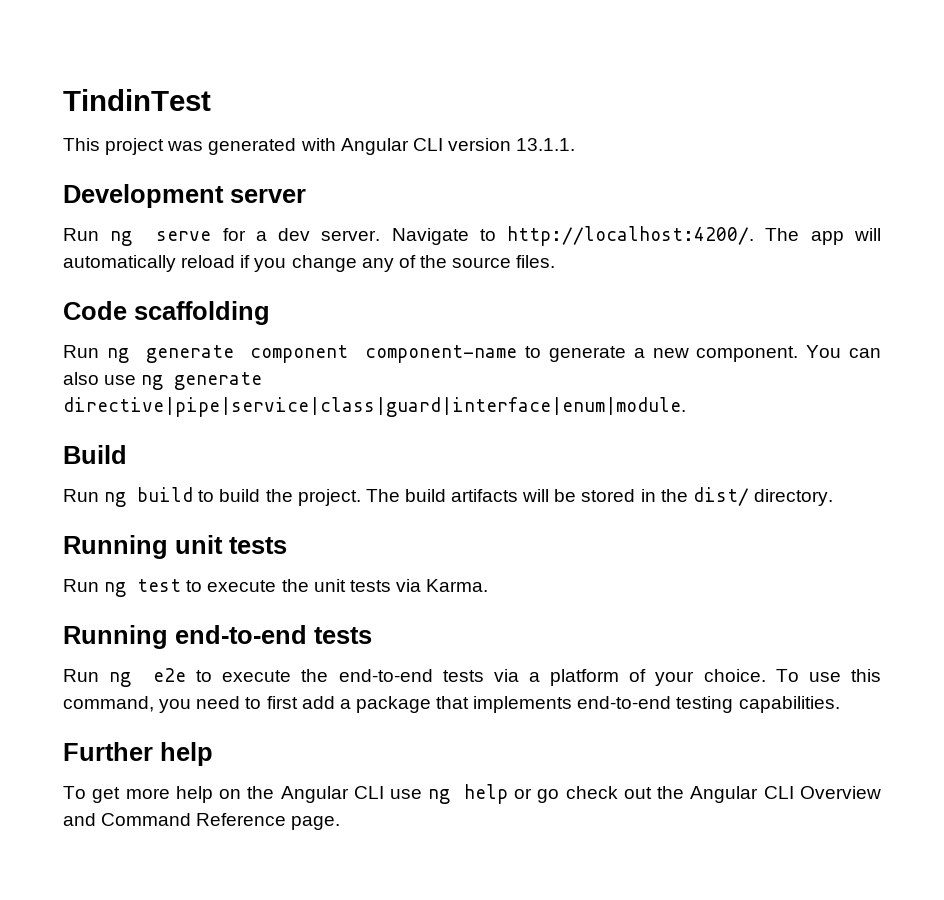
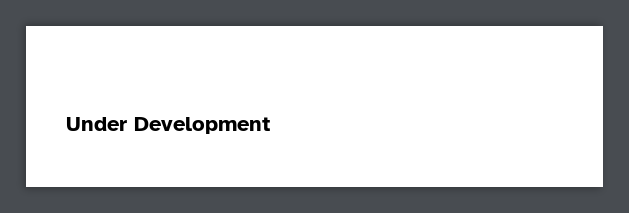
- TindinTest
- This project was generated with Angular CLI version 13.1.1.
- Development server
- Run ng serve for a dev server. Navigate to http://localhost:4200/. The app will automatically reload if you change any of the source files.
- Code scaffolding
- Run ng generate component component-name to generate a new component. You can also use ng generate directive|pipe|service|class|guard|interface|enum|module.
- Build
- Run ng build to build the project. The build artifacts will be stored in the dist/ directory.
- Running unit tests
- Run ng test to execute the unit tests via Karma.
- Running end-to-end tests
- Run ng e2e to execute the end-to-end tests via a platform of your choice. To use this command, you need to first add a package that implements end-to-end testing capabilities.
- Further help
- To get more help on the Angular CLI use ng help or go check out the Angular CLI Overview and Command Reference page.
+ Under Development

